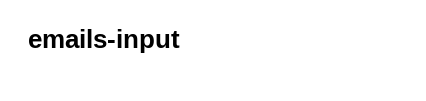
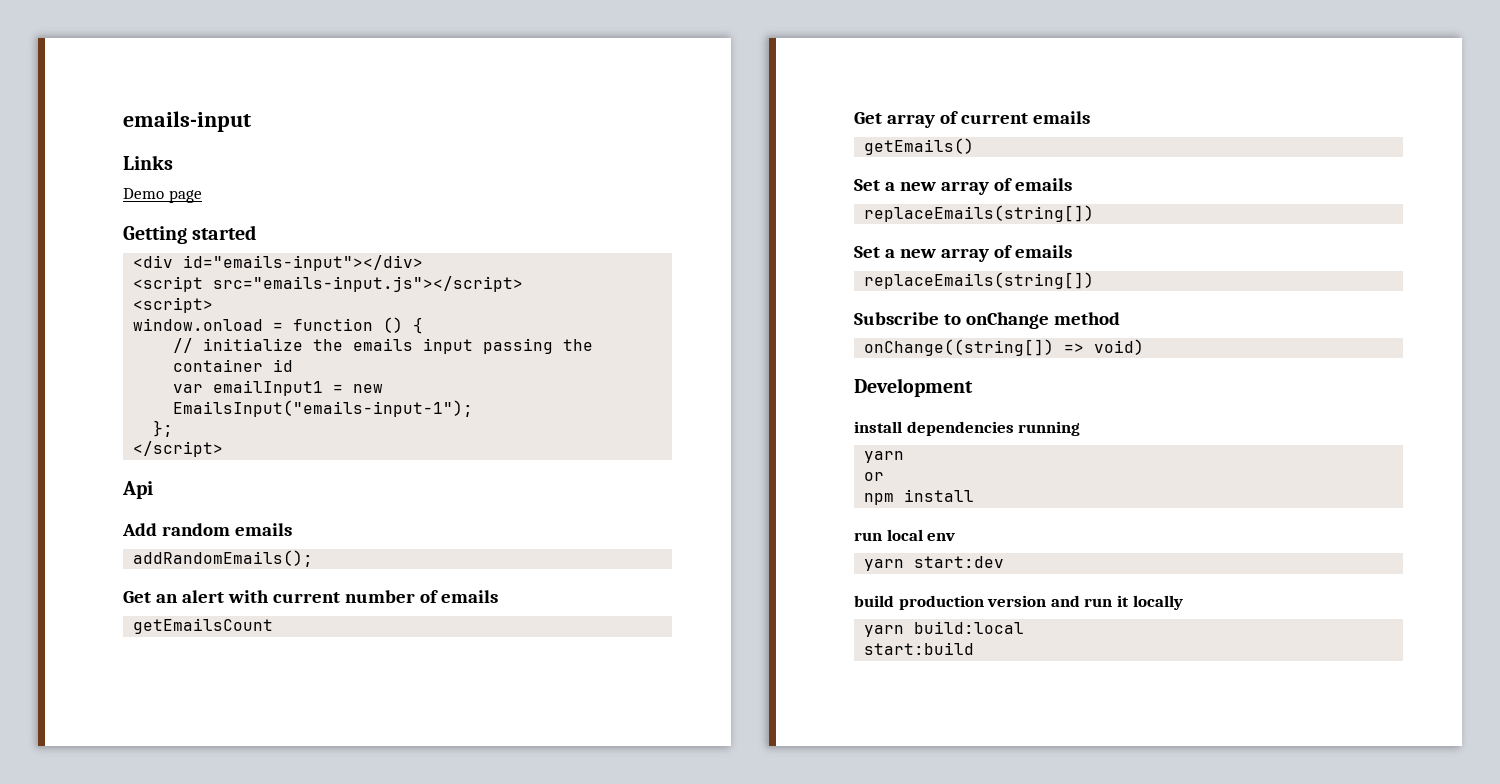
+ Links
+ Demo page
+ Getting started
+ <div id="emails-input"></div>
+ <script src="emails-input.js"></script>
+ <script>
+ window.onload = function () {
+ // initialize the emails input passing the container id
+ var emailInput1 = new EmailsInput("emails-input-1");
+ };
+ </script>
+ Api
+ Add random emails
+ addRandomEmails();
+ Get an alert with current number of emails
+ getEmailsCount
+ Get array of current emails
+ getEmails()
+ Set a new array of emails
+ replaceEmails(string[])
+ Set a new array of emails
+ replaceEmails(string[])
+ Subscribe to onChange method
+ onChange((string[]) => void)
+ Development
+ install dependencies running
+ yarn
+ or
+ npm install
+ run local env
+ yarn start:dev
+ build production version and run it locally
+ yarn build:local
+ start:build

